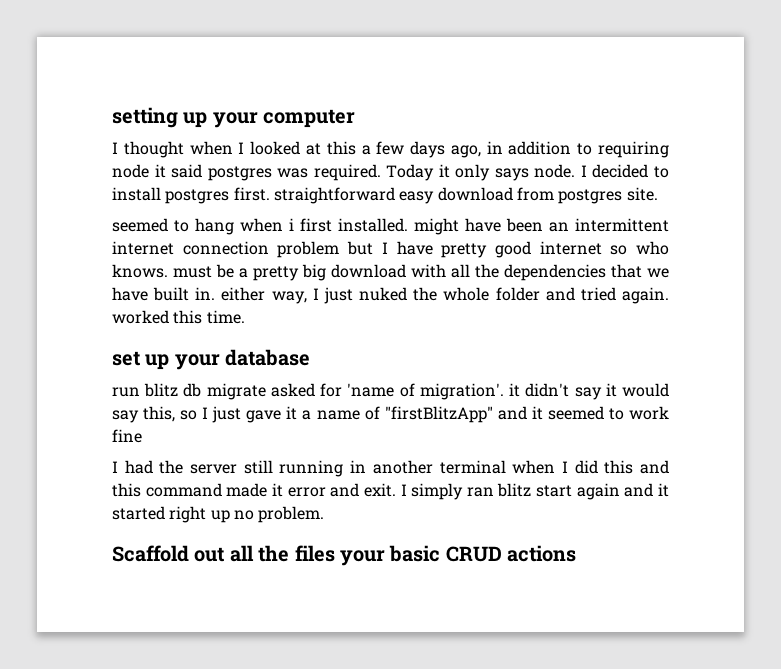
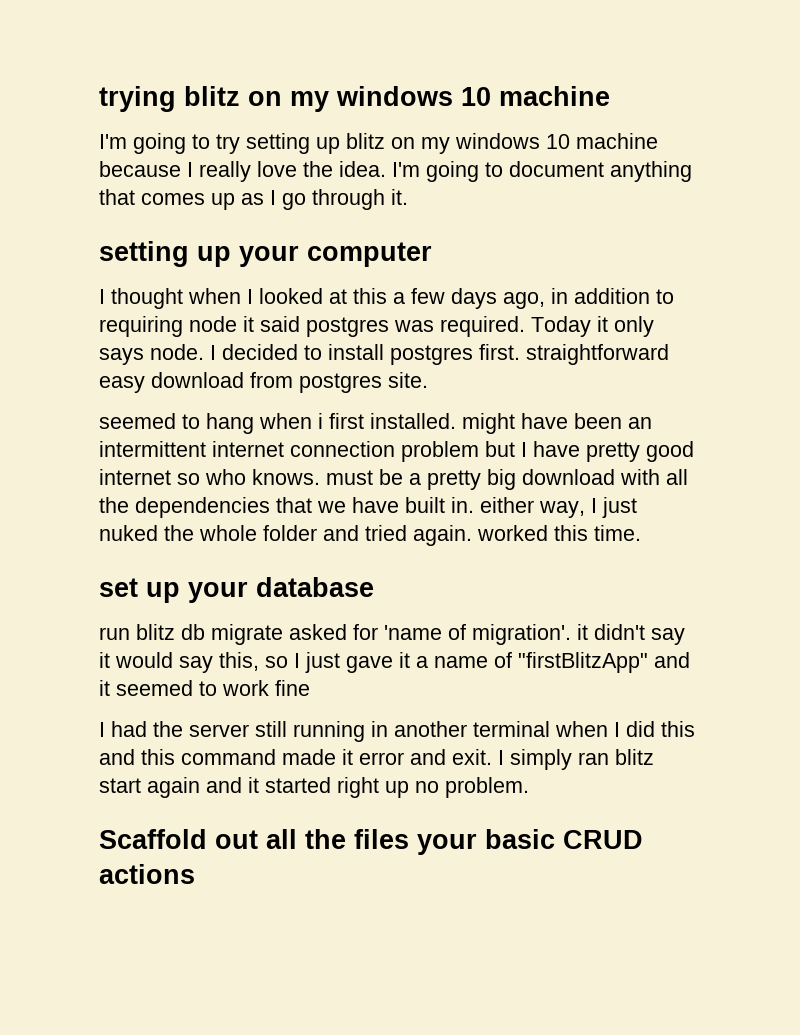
+ trying blitz on my windows 10 machine
+ I'm going to try setting up blitz on my windows 10 machine because I really love the idea. I'm going to document anything that comes up as I go through it.

